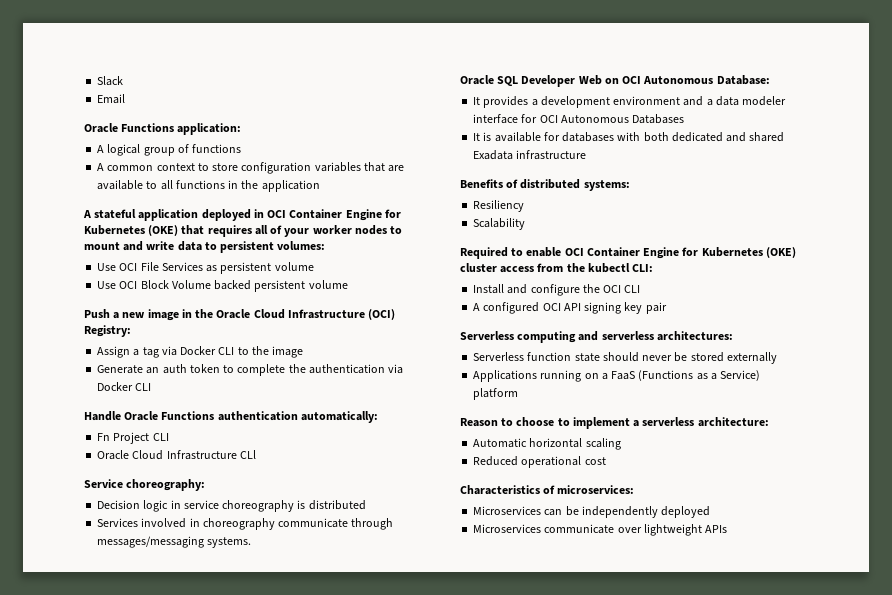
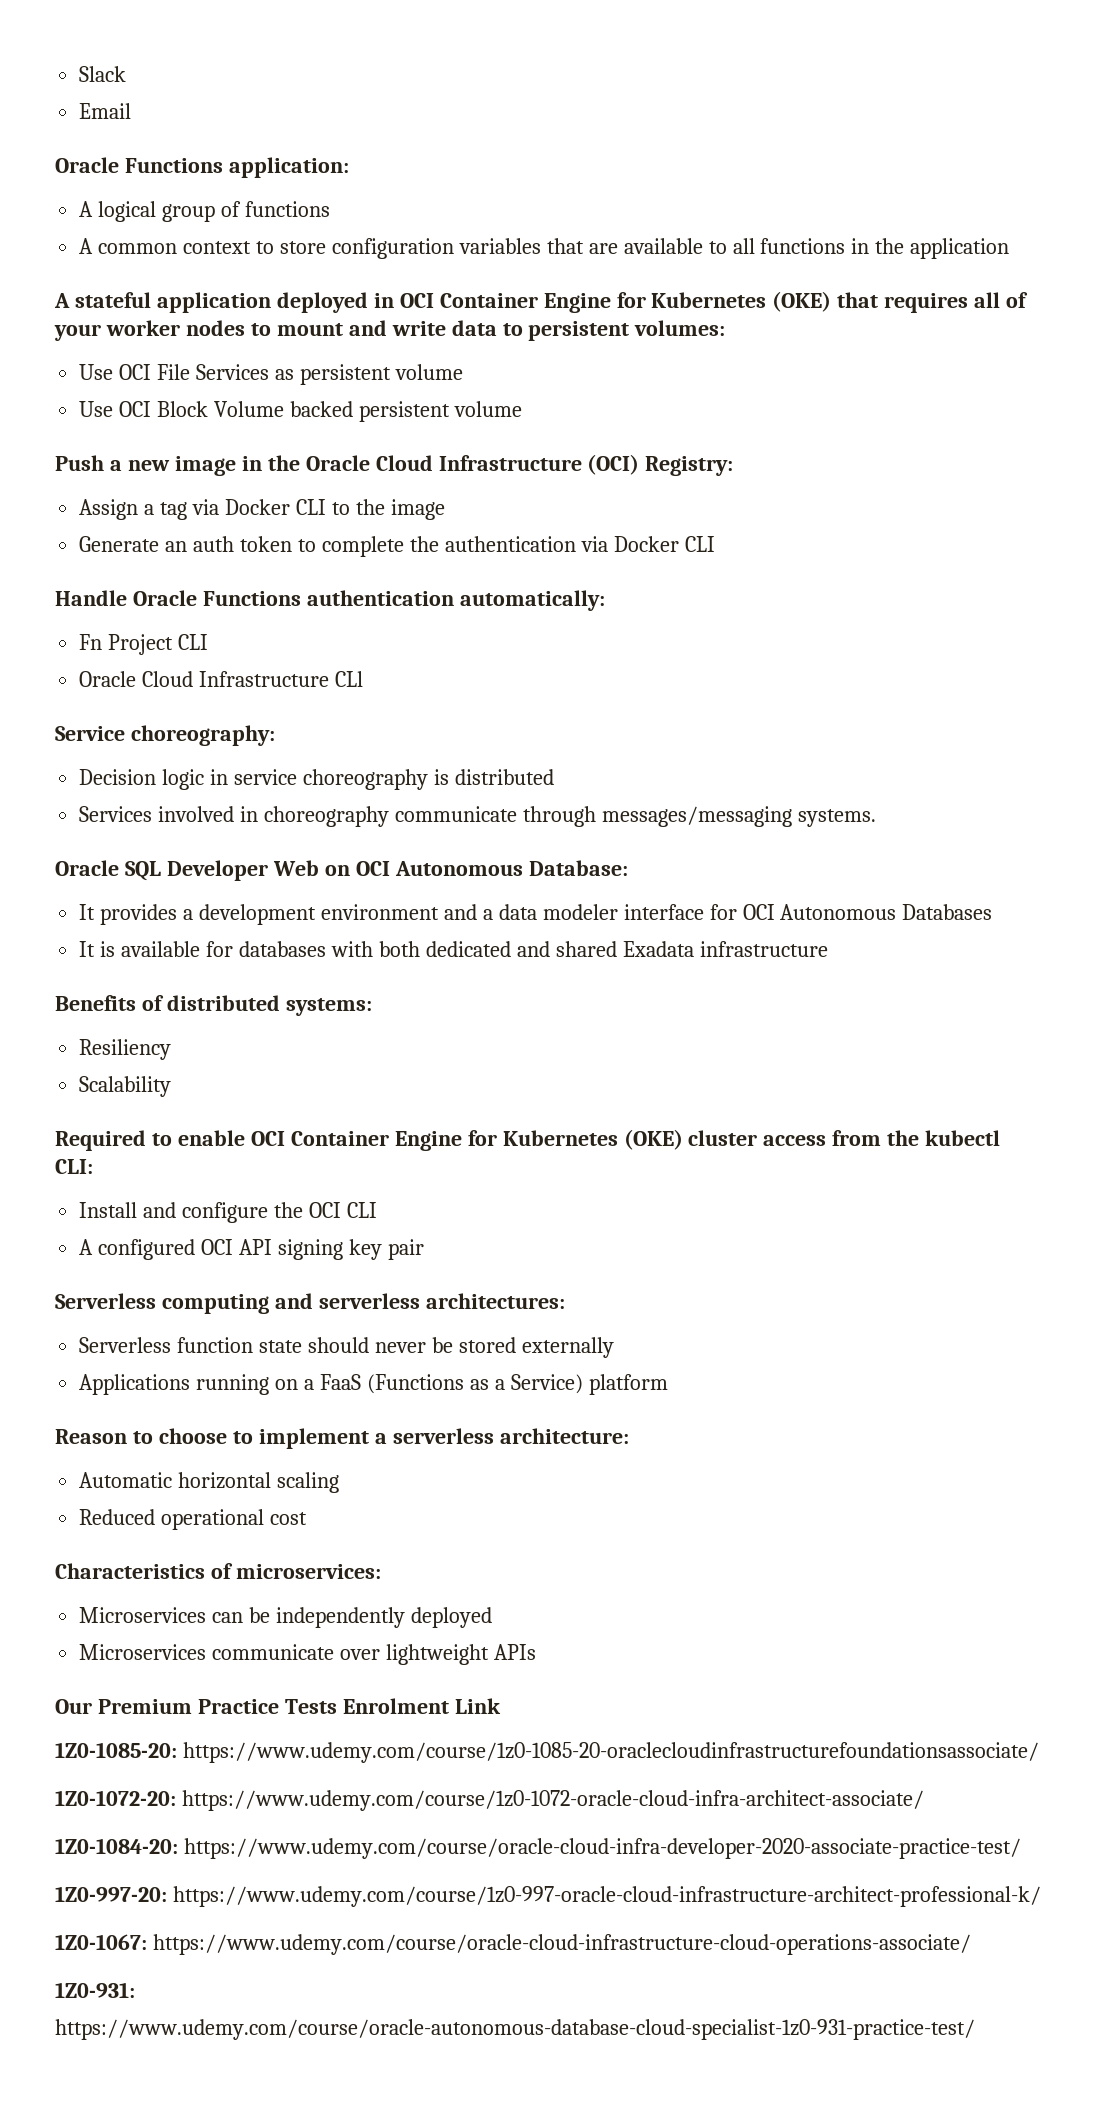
+ Our Premium Practice Tests Enrolment Link
+ 1Z0-1085-20: https://www.udemy.com/course/1z0-1085-20-oraclecloudinfrastructurefoundationsassociate/
+ 1Z0-1072-20: https://www.udemy.com/course/1z0-1072-oracle-cloud-infra-architect-associate/
+ 1Z0-1084-20: https://www.udemy.com/course/oracle-cloud-infra-developer-2020-associate-practice-test/
+ 1Z0-997-20: https://www.udemy.com/course/1z0-997-oracle-cloud-infrastructure-architect-professional-k/
+ 1Z0-1067: https://www.udemy.com/course/oracle-cloud-infrastructure-cloud-operations-associate/
+ 1Z0-931: https://www.udemy.com/course/oracle-autonomous-database-cloud-specialist-1z0-931-practice-test/

